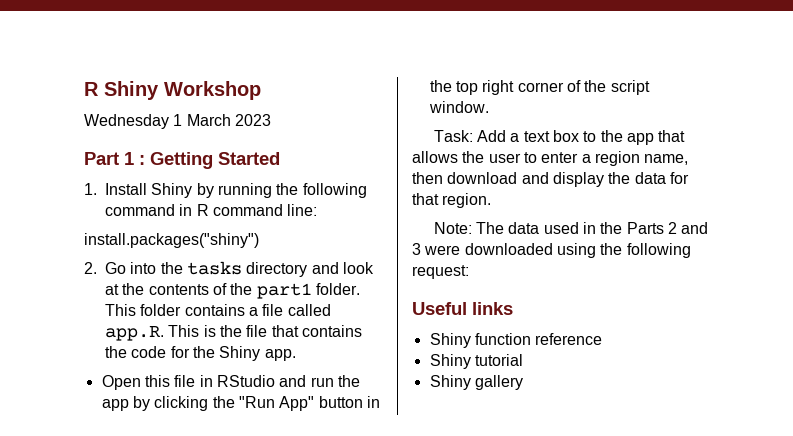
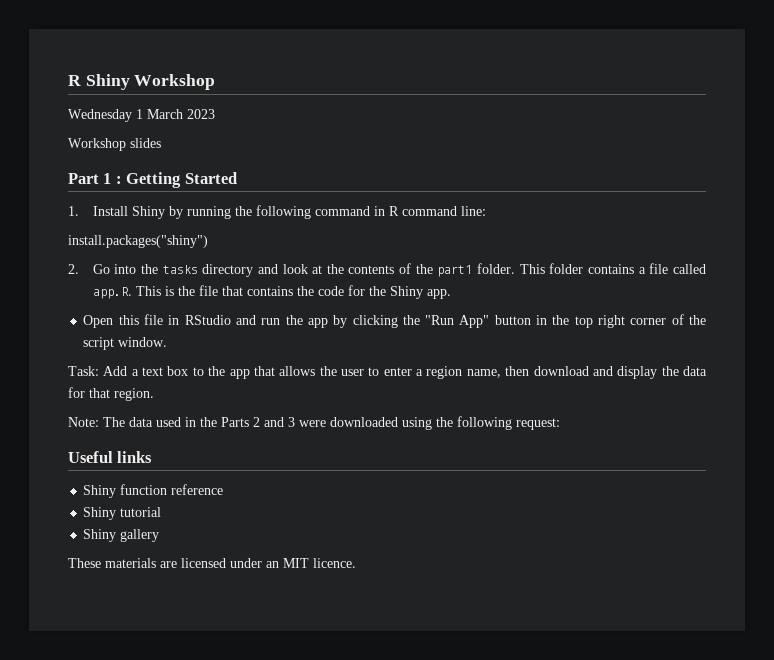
+ Workshop slides
+ These materials are licensed under an MIT licence.

